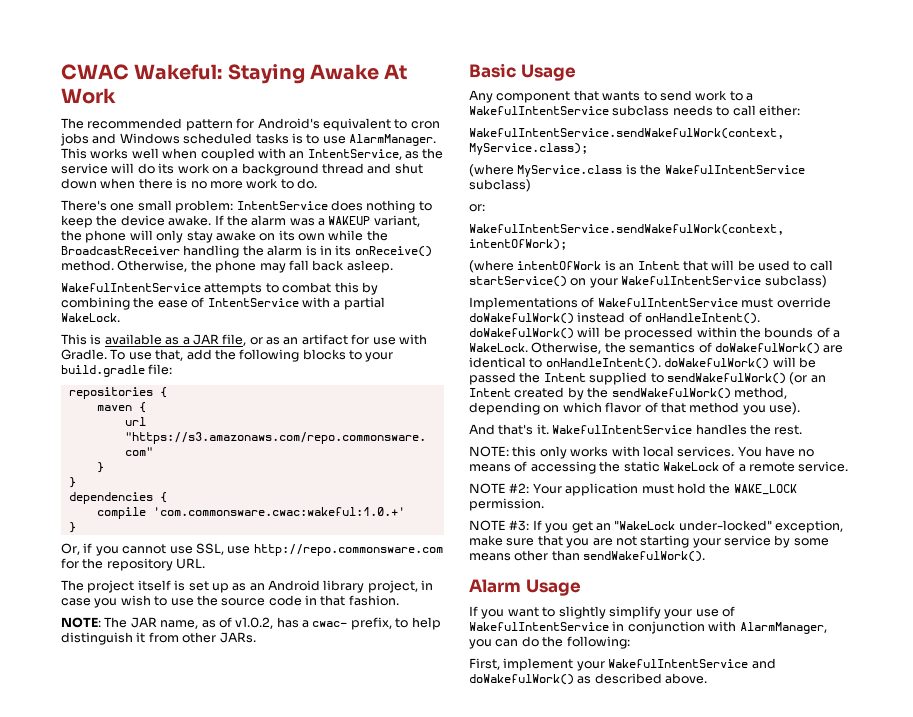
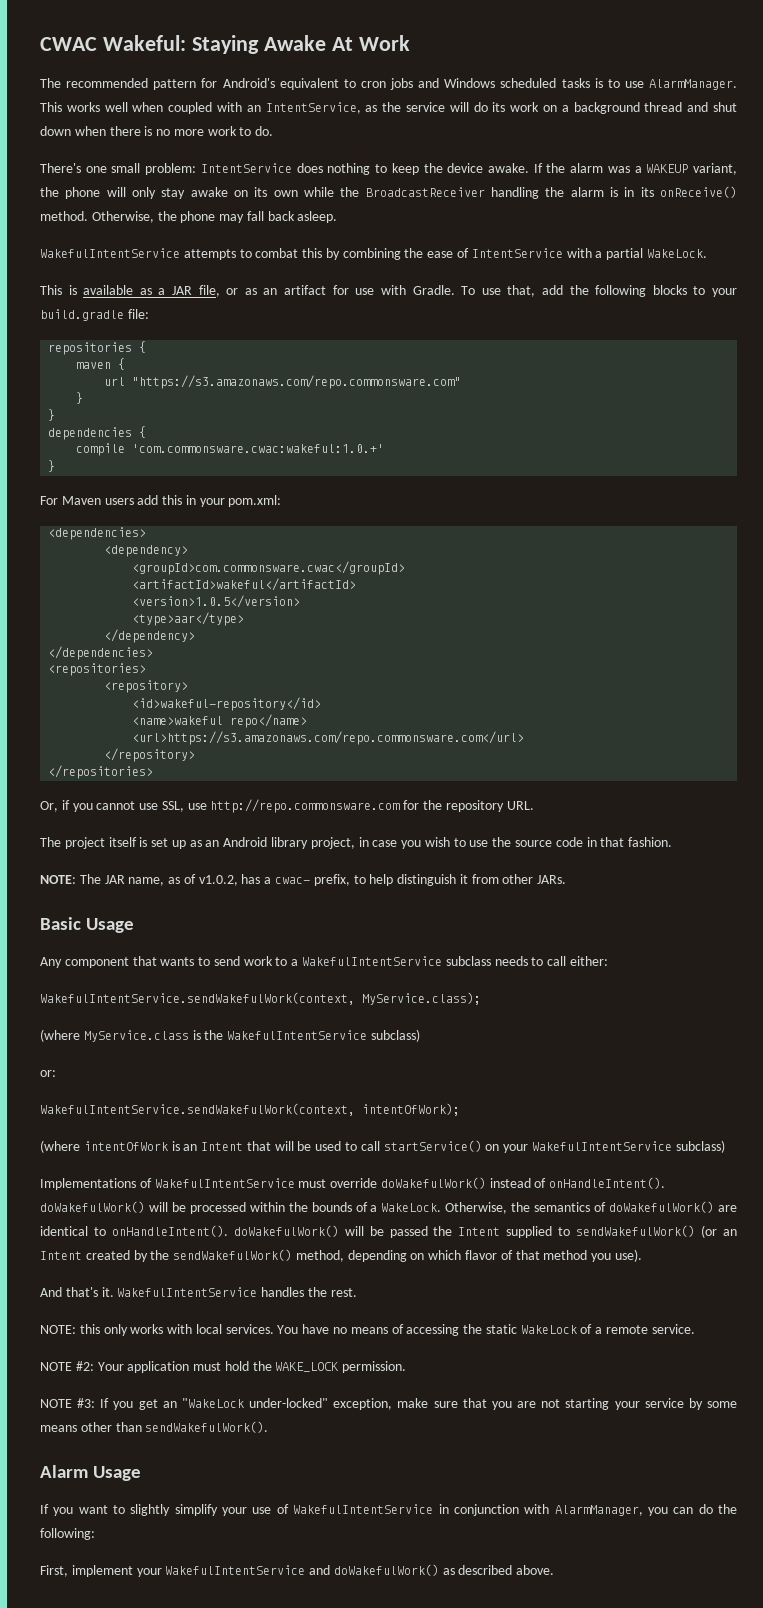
+ For Maven users add this in your pom.xml:
+ <dependencies>
+ <dependency>
+ <groupId>com.commonsware.cwac</groupId>
+ <artifactId>wakeful</artifactId>
+ <version>1.0.5</version>
+ <type>aar</type>
+ </dependency>
+ </dependencies>
+ <repositories>
+ <repository>
+ <id>wakeful-repository</id>
+ <name>wakeful repo</name>
+ <url>https://s3.amazonaws.com/repo.commonsware.com</url>
+ </repository>
+ </repositories>

